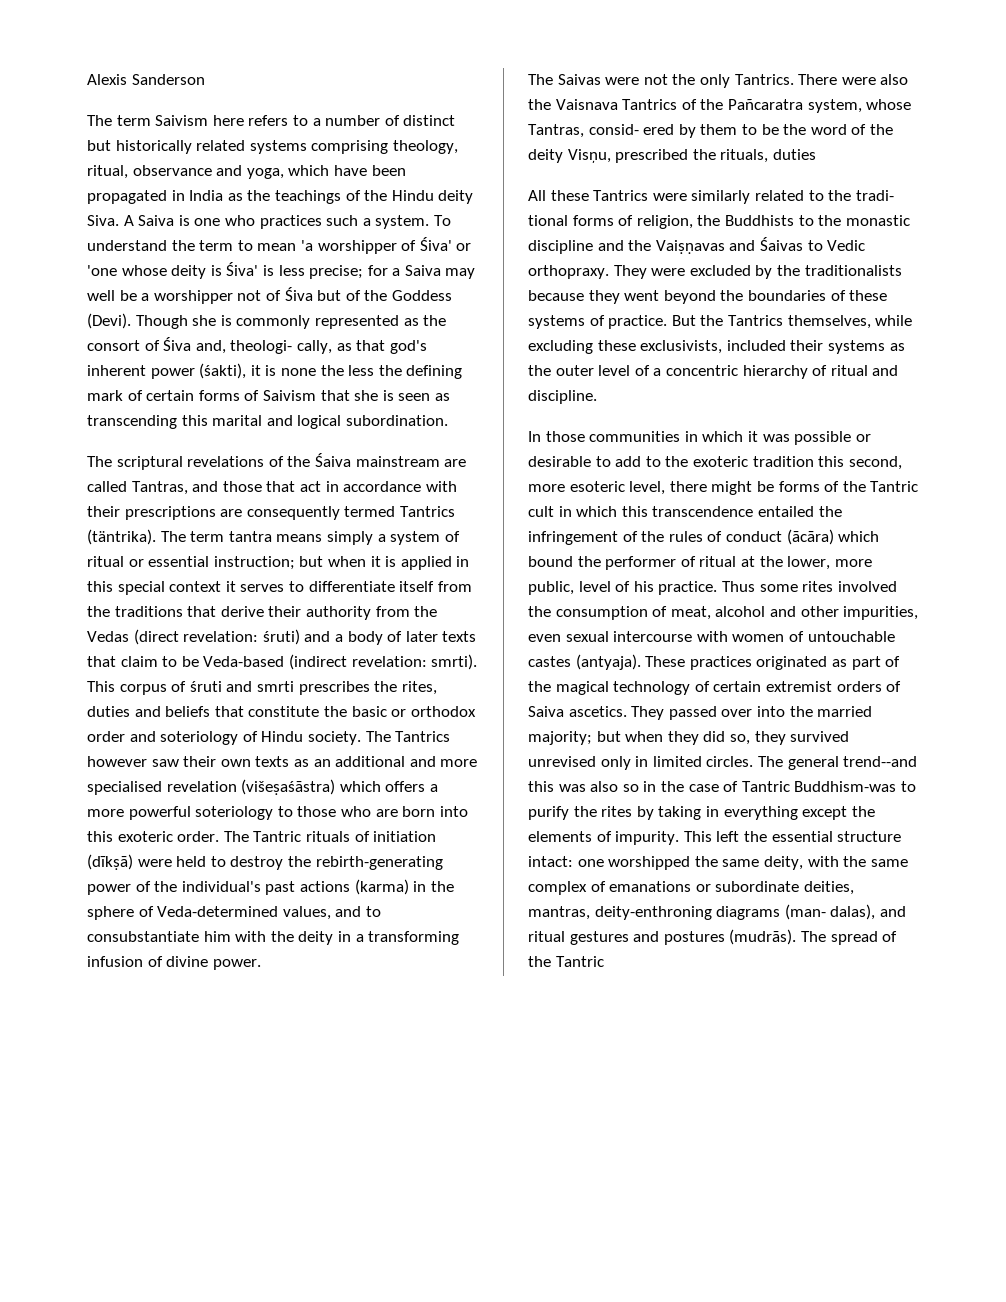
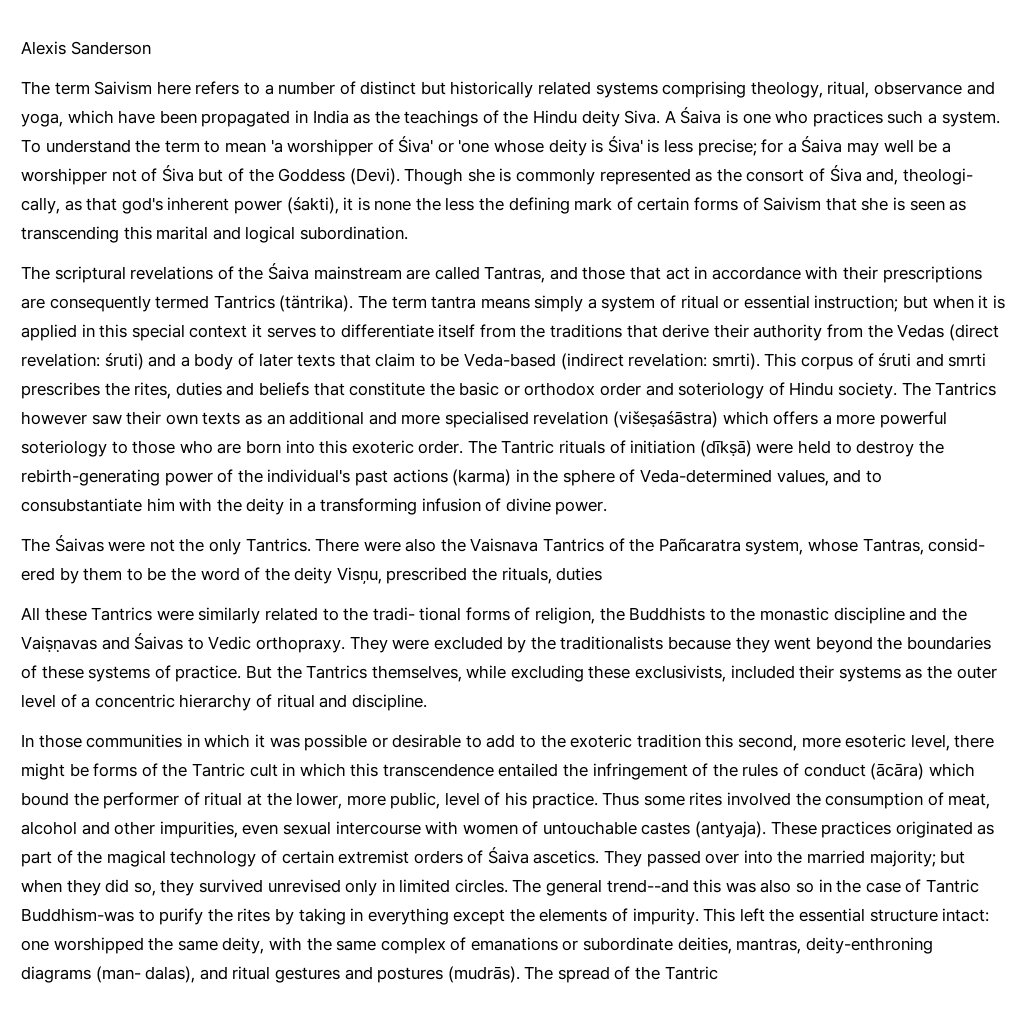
- A Saiva is one who practices such a system.
+ A Śaiva is one who practices such a system.
- To understand the term to mean 'a worshipper of Śiva' or 'one whose deity is Śiva' is less precise; for a Saiva may well be a worshipper not of Śiva but of the Goddess (Devi).
+ To understand the term to mean 'a worshipper of Śiva' or 'one whose deity is Śiva' is less precise; for a Śaiva may well be a worshipper not of Śiva but of the Goddess (Devi).
- The Saivas were not the only Tantrics.
+ The Śaivas were not the only Tantrics.
- These practices originated as part of the magical technology of certain extremist orders of Saiva ascetics.
+ These practices originated as part of the magical technology of certain extremist orders of Śaiva ascetics.

